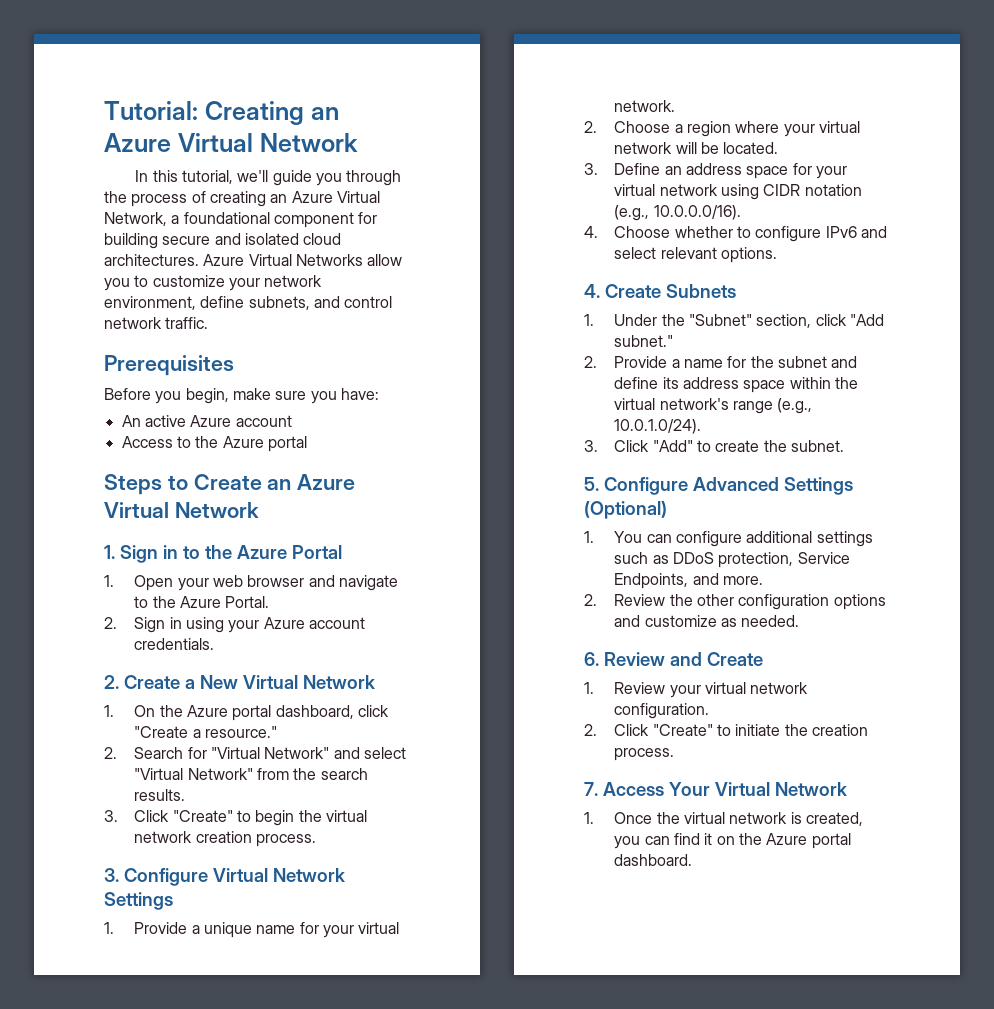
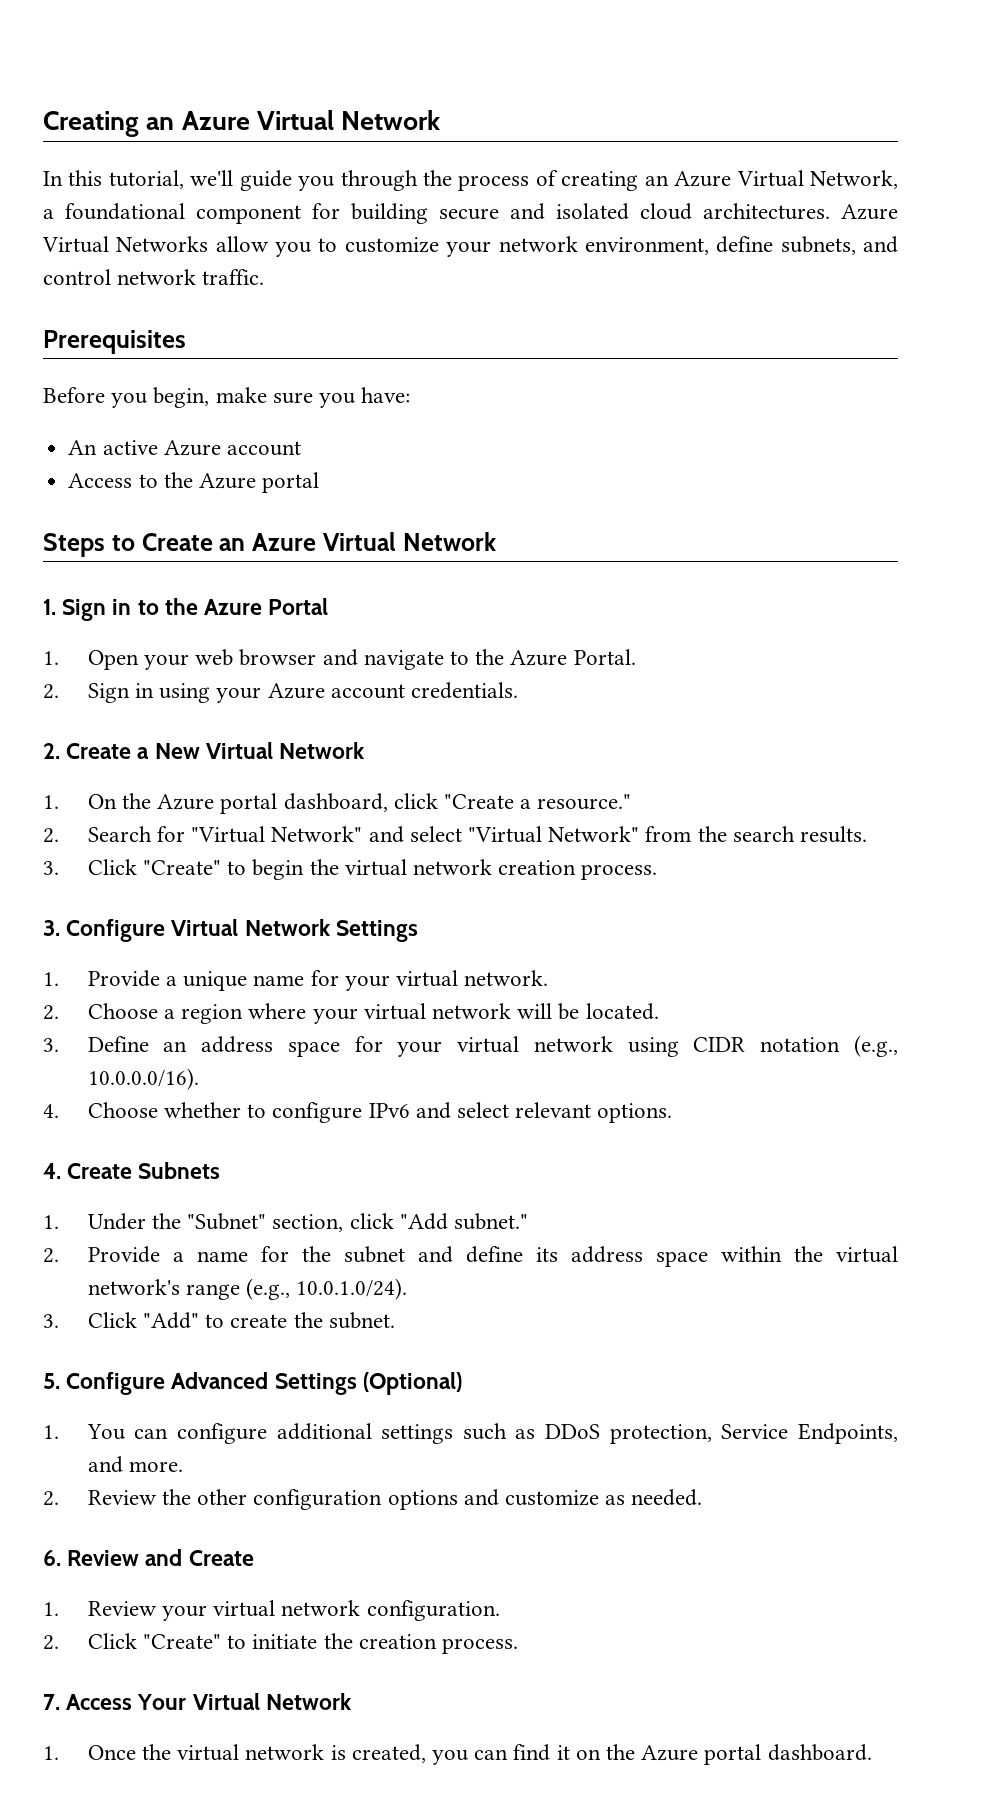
- Tutorial: Creating an Azure Virtual Network
+ Creating an Azure Virtual Network

